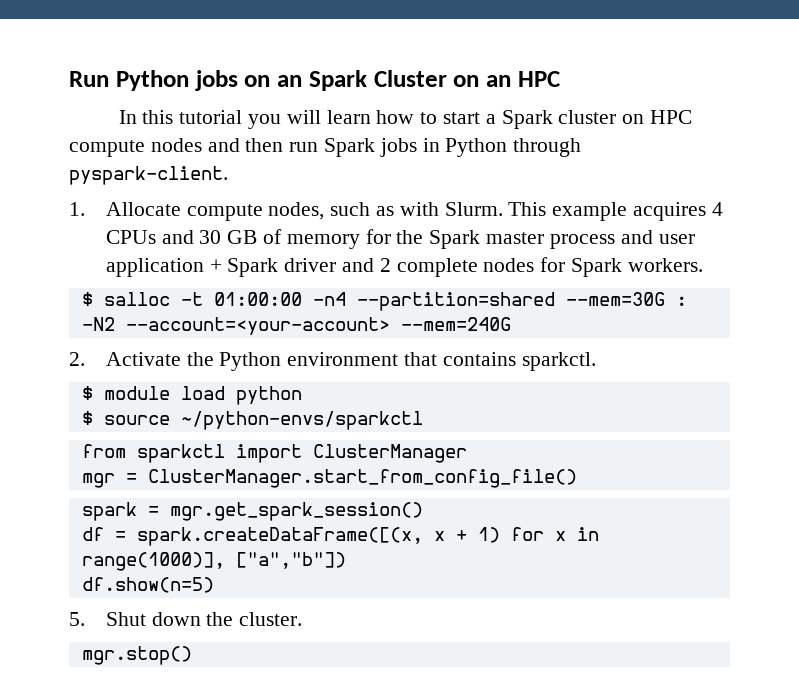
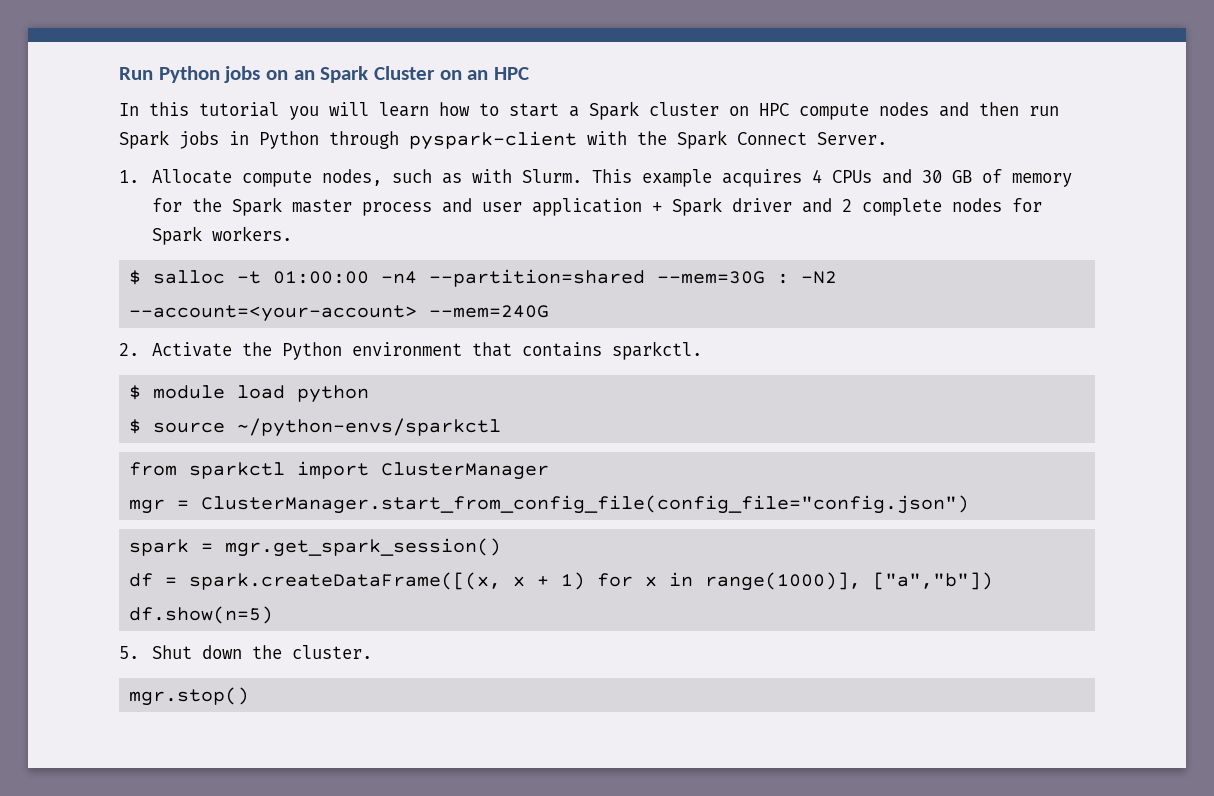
- In this tutorial you will learn how to start a Spark cluster on HPC compute nodes and then run Spark jobs in Python through pyspark-client.
+ In this tutorial you will learn how to start a Spark cluster on HPC compute nodes and then run Spark jobs in Python through pyspark-client with the Spark Connect Server.
- mgr = ClusterManager.start_from_config_file()
+ mgr = ClusterManager.start_from_config_file(config_file="config.json")

